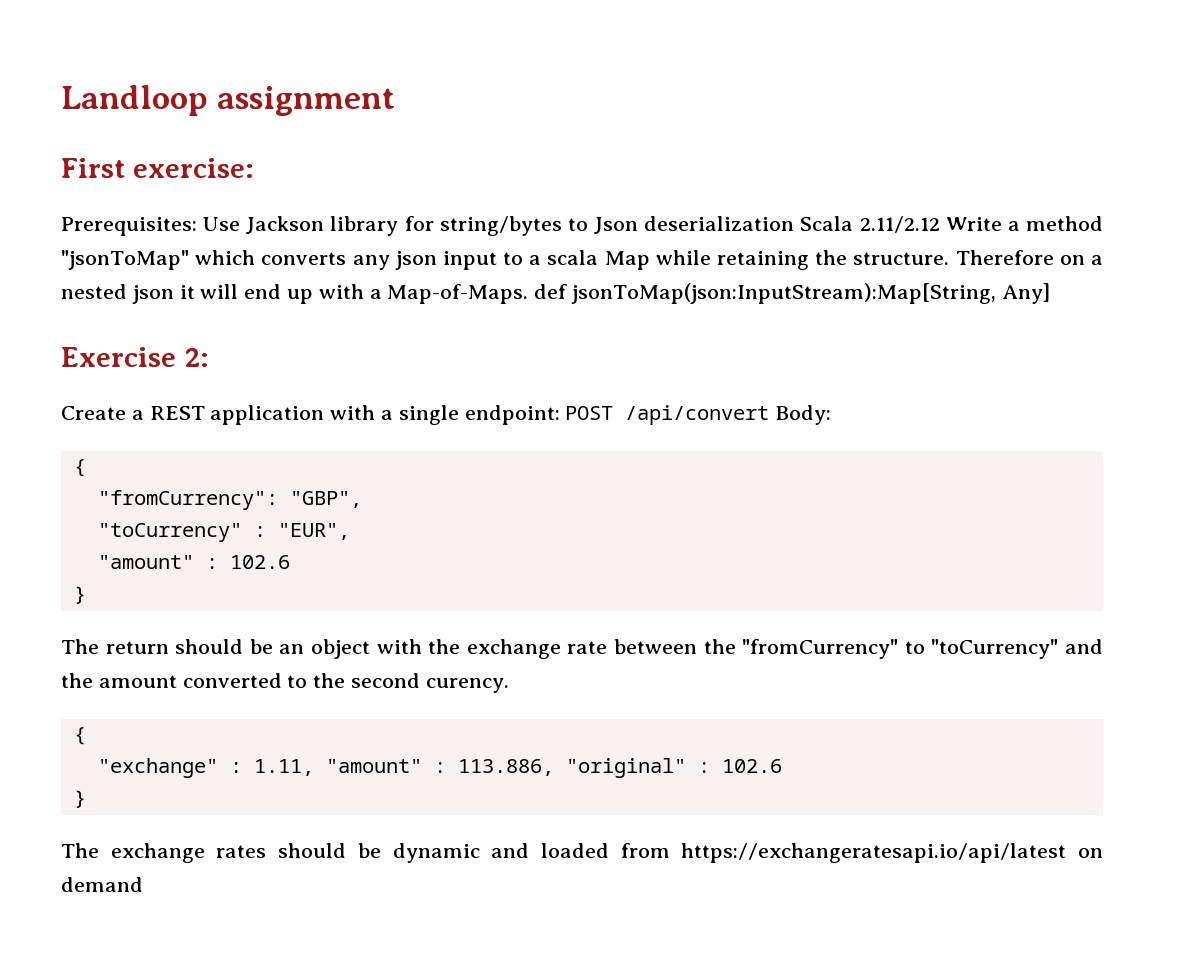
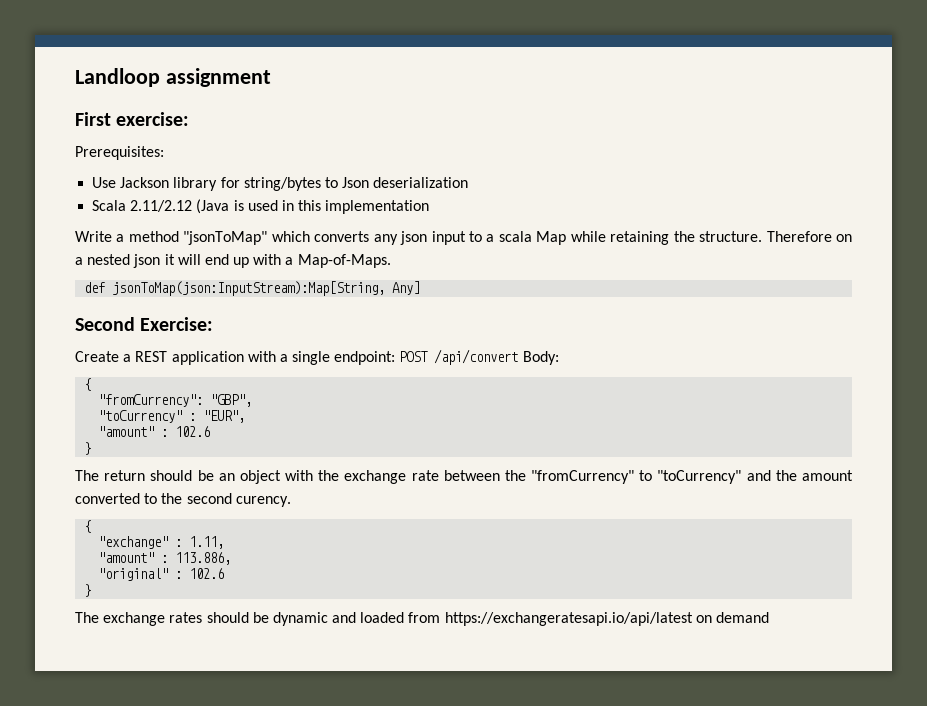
- Prerequisites: Use Jackson library for string/bytes to Json deserialization Scala 2.11/2.12 Write a method "jsonToMap" which converts any json input to a scala Map while retaining the structure.
+ Prerequisites:
+ Use Jackson library for string/bytes to Json deserialization
+ Scala 2.11/2.12 (Java is used in this implementation
+ Write a method "jsonToMap" which converts any json input to a scala Map while retaining the structure.
- Therefore on a nested json it will end up with a Map-of-Maps. def jsonToMap(json:InputStream):Map[String, Any]
+ Therefore on a nested json it will end up with a Map-of-Maps.
+ def jsonToMap(json:InputStream):Map[String, Any]
- Exercise 2:
+ Second Exercise:
- "exchange" : 1.11, "amount" : 113.886, "original" : 102.6
+ "exchange" : 1.11,
+ "amount" : 113.886,
+ "original" : 102.6

